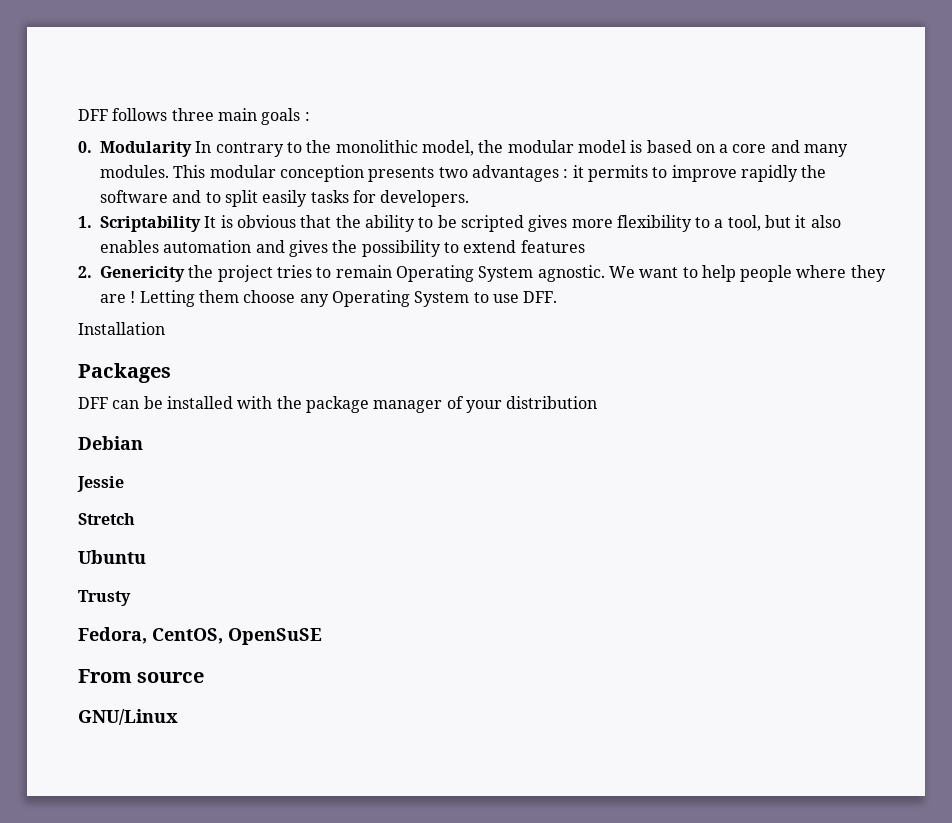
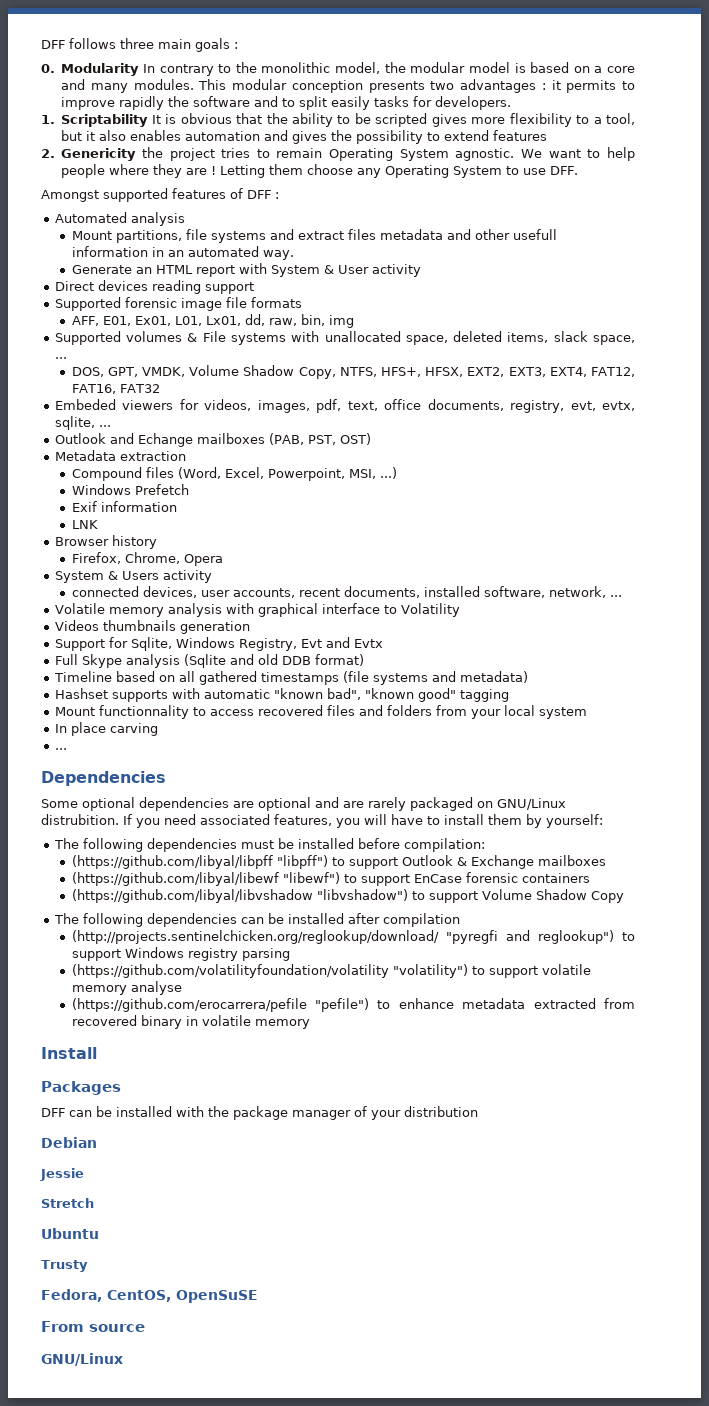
- Installation
+ Amongst supported features of DFF :
+ Automated analysis
+ Mount partitions, file systems and extract files metadata and other usefull information in an automated way.
+ Generate an HTML report with System & User activity
+ Direct devices reading support
+ Supported forensic image file formats
+ AFF, E01, Ex01, L01, Lx01, dd, raw, bin, img
+ Supported volumes & File systems with unallocated space, deleted items, slack space, ...
+ DOS, GPT, VMDK, Volume Shadow Copy, NTFS, HFS+, HFSX, EXT2, EXT3, EXT4, FAT12, FAT16, FAT32
+ Embeded viewers for videos, images, pdf, text, office documents, registry, evt, evtx, sqlite, ...
+ Outlook and Echange mailboxes (PAB, PST, OST)
+ Metadata extraction
+ Compound files (Word, Excel, Powerpoint, MSI, ...)
+ Windows Prefetch
+ Exif information
+ LNK
+ Browser history
+ Firefox, Chrome, Opera
+ System & Users activity
+ connected devices, user accounts, recent documents, installed software, network, ...
+ Volatile memory analysis with graphical interface to Volatility
+ Videos thumbnails generation
+ Support for Sqlite, Windows Registry, Evt and Evtx
+ Full Skype analysis (Sqlite and old DDB format)
+ Timeline based on all gathered timestamps (file systems and metadata)
+ Hashset supports with automatic "known bad", "known good" tagging
+ Mount functionnality to access recovered files and folders from your local system
+ In place carving
+ ...
+ Dependencies
+ Some optional dependencies are optional and are rarely packaged on GNU/Linux distrubition. If you need associated features, you will have to install them by yourself:
+ The following dependencies must be installed before compilation:
+ (https://github.com/libyal/libpff "libpff") to support Outlook & Exchange mailboxes
+ (https://github.com/libyal/libewf "libewf") to support EnCase forensic containers
+ (https://github.com/libyal/libvshadow "libvshadow") to support Volume Shadow Copy
+ The following dependencies can be installed after compilation
+ (http://projects.sentinelchicken.org/reglookup/download/ "pyregfi and reglookup") to support Windows registry parsing
+ (https://github.com/volatilityfoundation/volatility "volatility") to support volatile memory analyse
+ (https://github.com/erocarrera/pefile "pefile") to enhance metadata extracted from recovered binary in volatile memory
+ Install

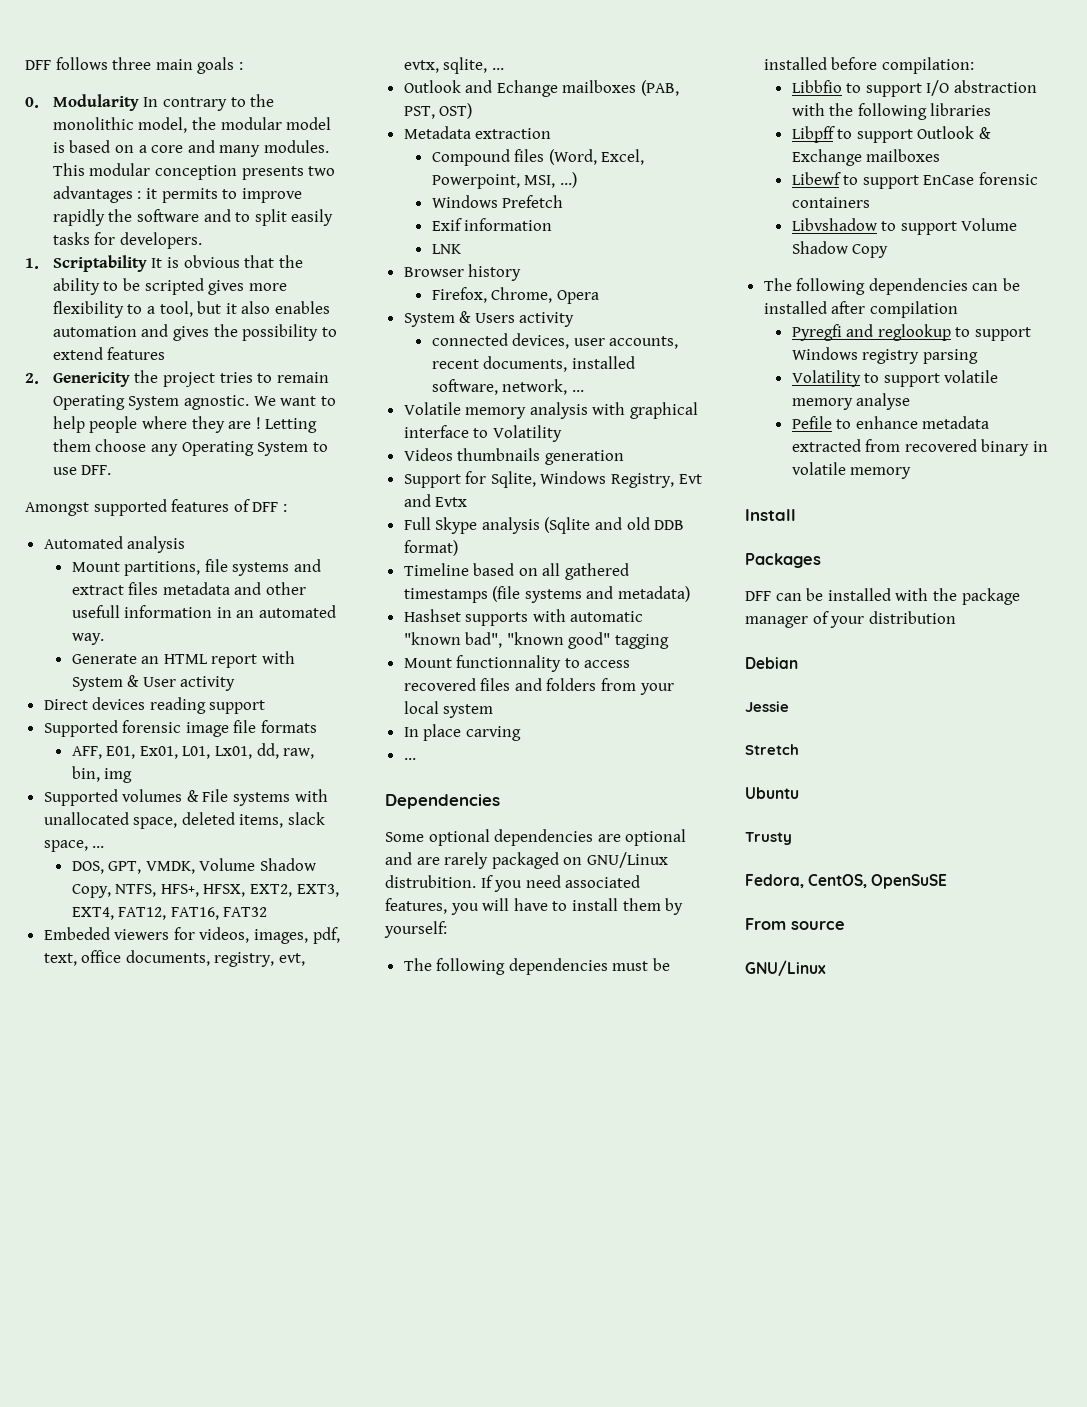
- (https://github.com/libyal/libpff "libpff") to support Outlook & Exchange mailboxes
+ Libbfio to support I/O abstraction with the following libraries
+ Libpff to support Outlook & Exchange mailboxes
- (https://github.com/libyal/libewf "libewf") to support EnCase forensic containers
+ Libewf to support EnCase forensic containers
- (https://github.com/libyal/libvshadow "libvshadow") to support Volume Shadow Copy
+ Libvshadow to support Volume Shadow Copy
- (http://projects.sentinelchicken.org/reglookup/download/ "pyregfi and reglookup") to support Windows registry parsing
+ Pyregfi and reglookup to support Windows registry parsing
- (https://github.com/volatilityfoundation/volatility "volatility") to support volatile memory analyse
+ Volatility to support volatile memory analyse
- (https://github.com/erocarrera/pefile "pefile") to enhance metadata extracted from recovered binary in volatile memory
+ Pefile to enhance metadata extracted from recovered binary in volatile memory

